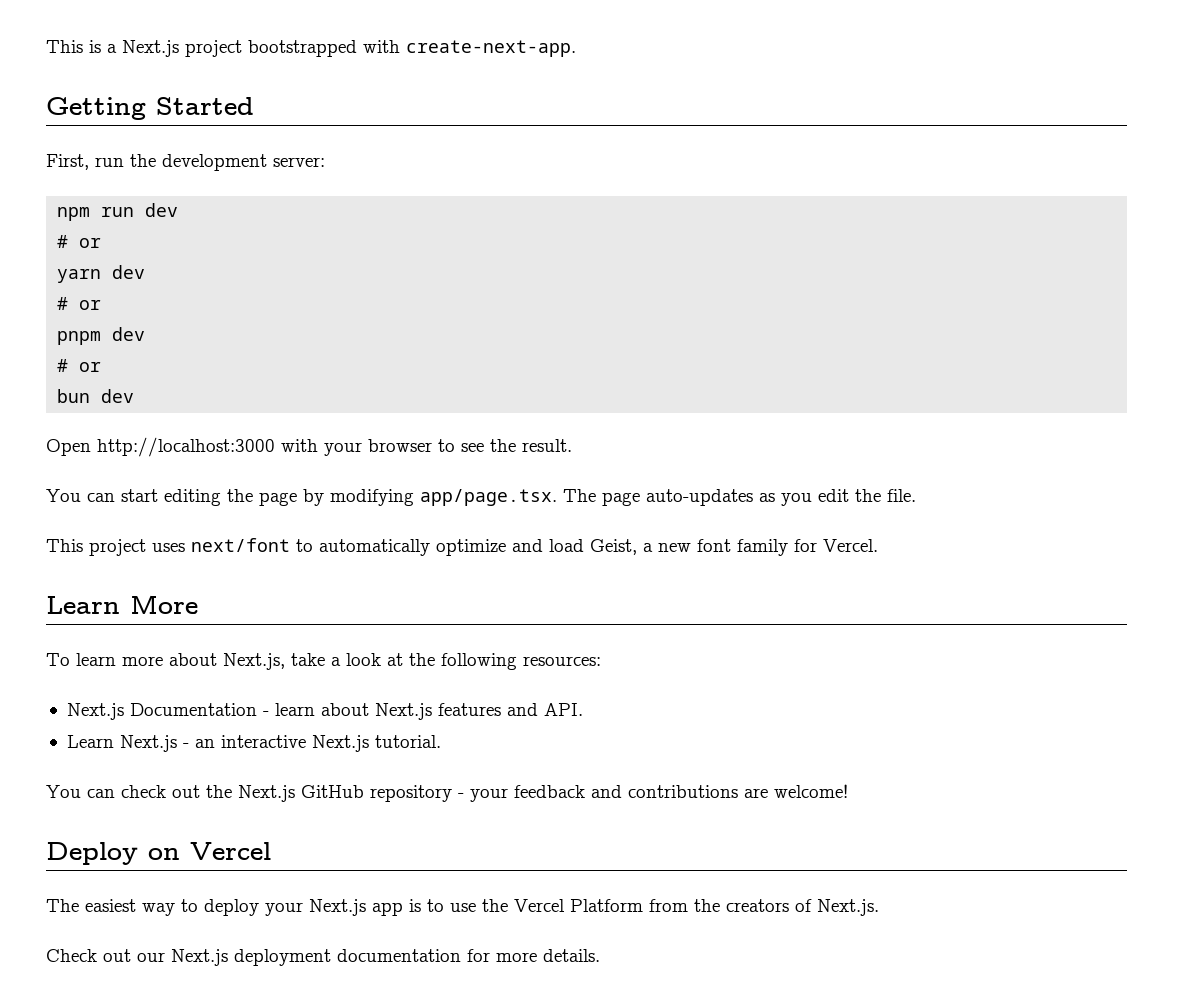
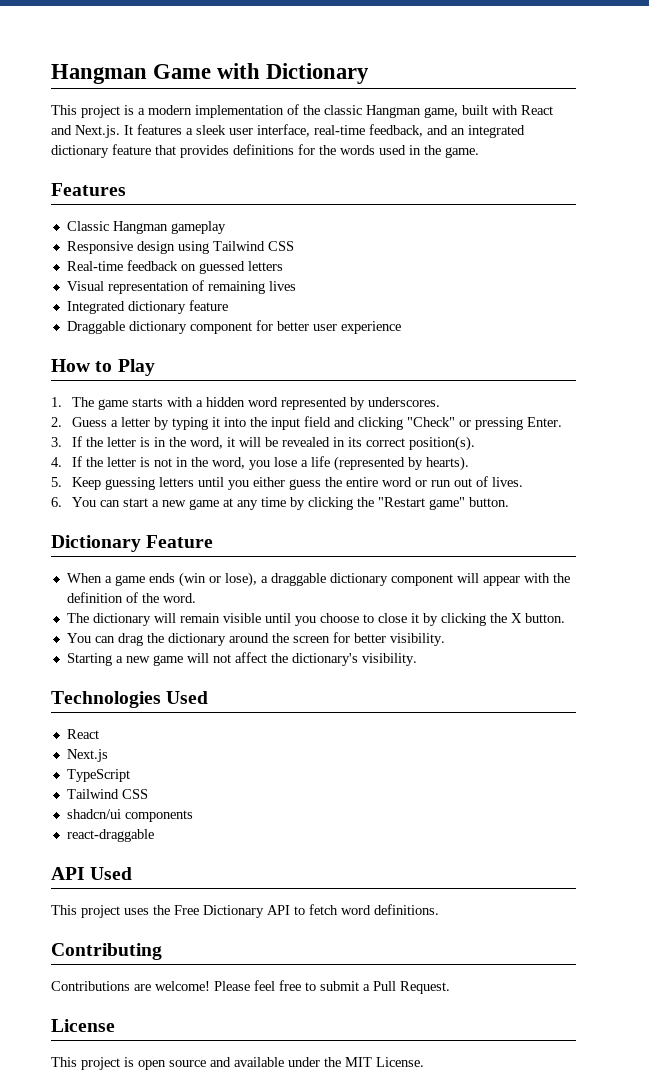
- This is a Next.js project bootstrapped with create-next-app.
- Getting Started
- First, run the development server:
- npm run dev
- # or
- yarn dev
- # or
- pnpm dev
- # or
- bun dev
- Open http://localhost:3000 with your browser to see the result.
- You can start editing the page by modifying app/page.tsx. The page auto-updates as you edit the file.
- This project uses next/font to automatically optimize and load Geist, a new font family for Vercel.
- Learn More
- To learn more about Next.js, take a look at the following resources:
- Next.js Documentation - learn about Next.js features and API.
- Learn Next.js - an interactive Next.js tutorial.
- You can check out the Next.js GitHub repository - your feedback and contributions are welcome!
- Deploy on Vercel
- The easiest way to deploy your Next.js app is to use the Vercel Platform from the creators of Next.js.
- Check out our Next.js deployment documentation for more details.
+ Hangman Game with Dictionary
+ This project is a modern implementation of the classic Hangman game, built with React and Next.js. It features a sleek user interface, real-time feedback, and an integrated dictionary feature that provides definitions for the words used in the game.
+ Features
+ Classic Hangman gameplay
+ Responsive design using Tailwind CSS
+ Real-time feedback on guessed letters
+ Visual representation of remaining lives
+ Integrated dictionary feature
+ Draggable dictionary component for better user experience
+ How to Play
+ 1. The game starts with a hidden word represented by underscores.
+ 2. Guess a letter by typing it into the input field and clicking "Check" or pressing Enter.
+ 3. If the letter is in the word, it will be revealed in its correct position(s).
+ 4. If the letter is not in the word, you lose a life (represented by hearts).
+ 5. Keep guessing letters until you either guess the entire word or run out of lives.
+ 6. You can start a new game at any time by clicking the "Restart game" button.
+ Dictionary Feature
+ When a game ends (win or lose), a draggable dictionary component will appear with the definition of the word.
+ The dictionary will remain visible until you choose to close it by clicking the X button.
+ You can drag the dictionary around the screen for better visibility.
+ Starting a new game will not affect the dictionary's visibility.
+ Technologies Used
+ React
+ Next.js
+ TypeScript
+ Tailwind CSS
+ shadcn/ui components
+ react-draggable
+ API Used
+ This project uses the Free Dictionary API to fetch word definitions.
+ Contributing
+ Contributions are welcome! Please feel free to submit a Pull Request.
+ License
+ This project is open source and available under the MIT License.

